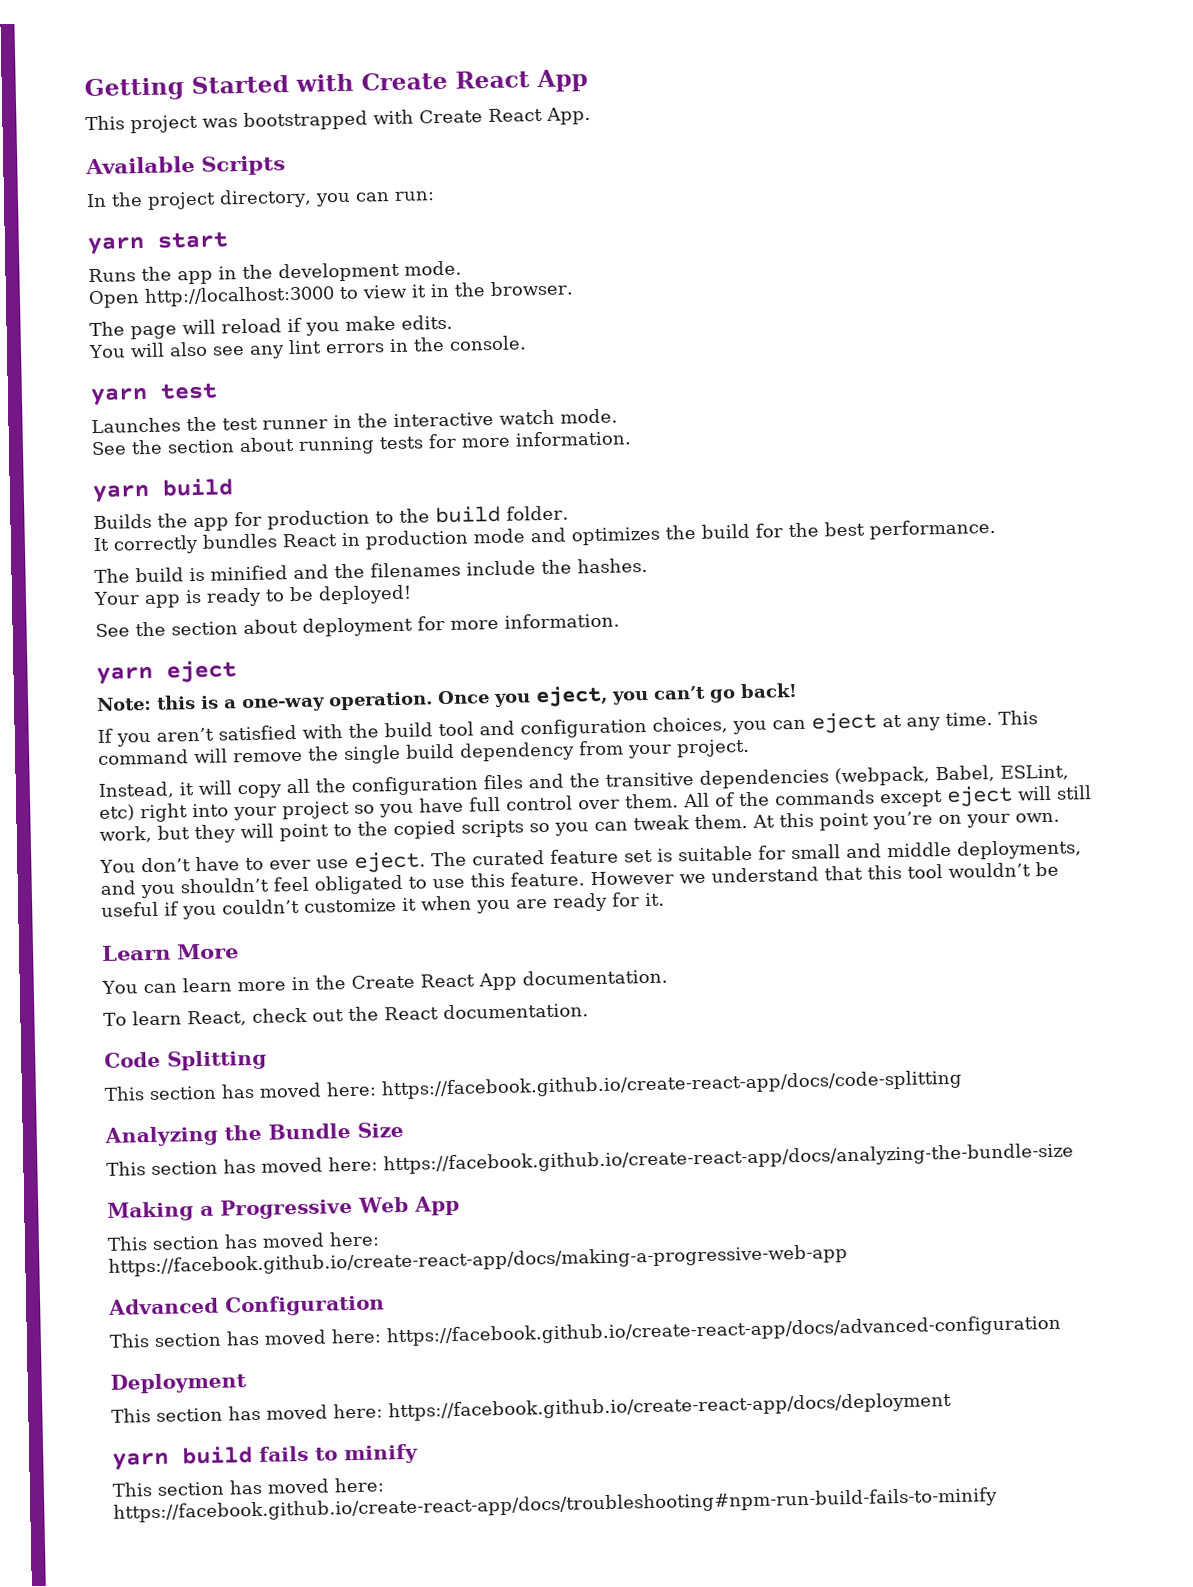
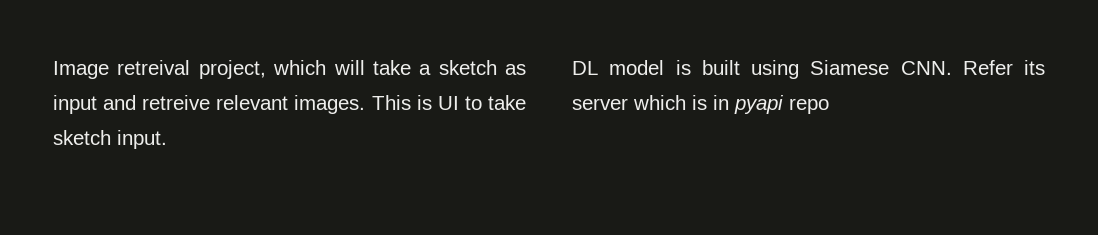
- Getting Started with Create React App
- This project was bootstrapped with Create React App.
- Available Scripts
- In the project directory, you can run:
- yarn start
- Runs the app in the development mode.
- Open http://localhost:3000 to view it in the browser.
- The page will reload if you make edits.
- You will also see any lint errors in the console.
- yarn test
- Launches the test runner in the interactive watch mode.
- See the section about running tests for more information.
- yarn build
- Builds the app for production to the build folder.
- It correctly bundles React in production mode and optimizes the build for the best performance.
- The build is minified and the filenames include the hashes.
- Your app is ready to be deployed!
- See the section about deployment for more information.
- yarn eject
- Note: this is a one-way operation. Once you eject, you can’t go back!
- If you aren’t satisfied with the build tool and configuration choices, you can eject at any time. This command will remove the single build dependency from your project.
- Instead, it will copy all the configuration files and the transitive dependencies (webpack, Babel, ESLint, etc) right into your project so you have full control over them. All of the commands except eject will still work, but they will point to the copied scripts so you can tweak them. At this point you’re on your own.
- You don’t have to ever use eject. The curated feature set is suitable for small and middle deployments, and you shouldn’t feel obligated to use this feature. However we understand that this tool wouldn’t be useful if you couldn’t customize it when you are ready for it.
- Learn More
- You can learn more in the Create React App documentation.
- To learn React, check out the React documentation.
- Code Splitting
- This section has moved here: https://facebook.github.io/create-react-app/docs/code-splitting
- Analyzing the Bundle Size
- This section has moved here: https://facebook.github.io/create-react-app/docs/analyzing-the-bundle-size
- Making a Progressive Web App
- This section has moved here: https://facebook.github.io/create-react-app/docs/making-a-progressive-web-app
- Advanced Configuration
- This section has moved here: https://facebook.github.io/create-react-app/docs/advanced-configuration
- Deployment
- This section has moved here: https://facebook.github.io/create-react-app/docs/deployment
- yarn build fails to minify
- This section has moved here: https://facebook.github.io/create-react-app/docs/troubleshooting#npm-run-build-fails-to-minify
+ Image retreival project, which will take a sketch as input and retreive relevant images. This is UI to take sketch input.
+ DL model is built using Siamese CNN. Refer its server which is in pyapi repo

